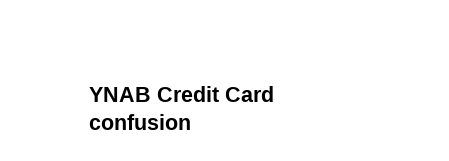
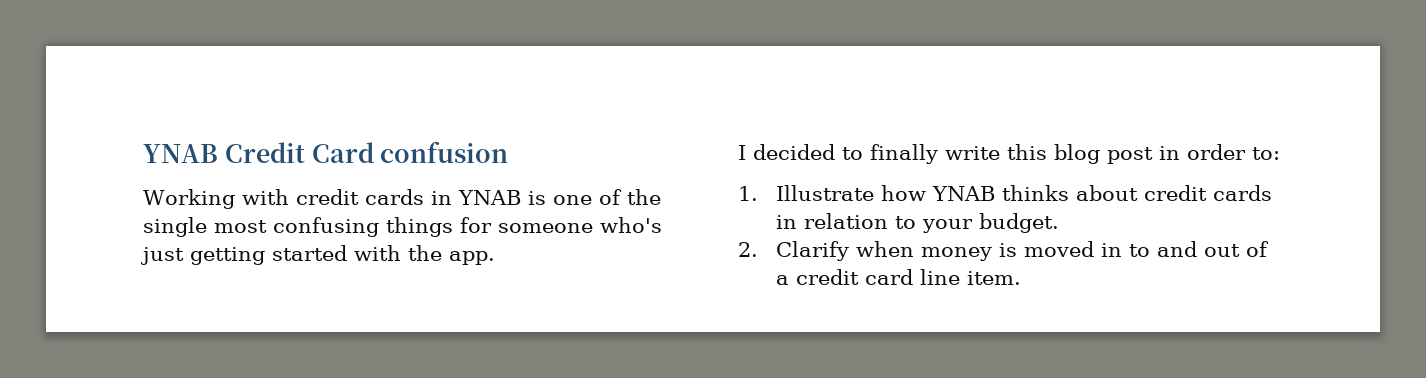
+ Working with credit cards in YNAB is one of the single most confusing things for someone who's just getting started with the app.
+ I decided to finally write this blog post in order to:
+ 1. Illustrate how YNAB thinks about credit cards in relation to your budget.
+ 2. Clarify when money is moved in to and out of a credit card line item.

